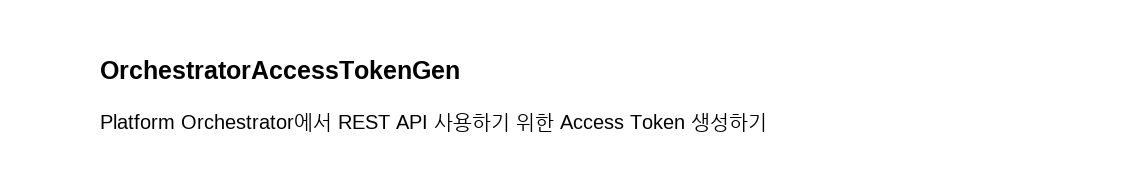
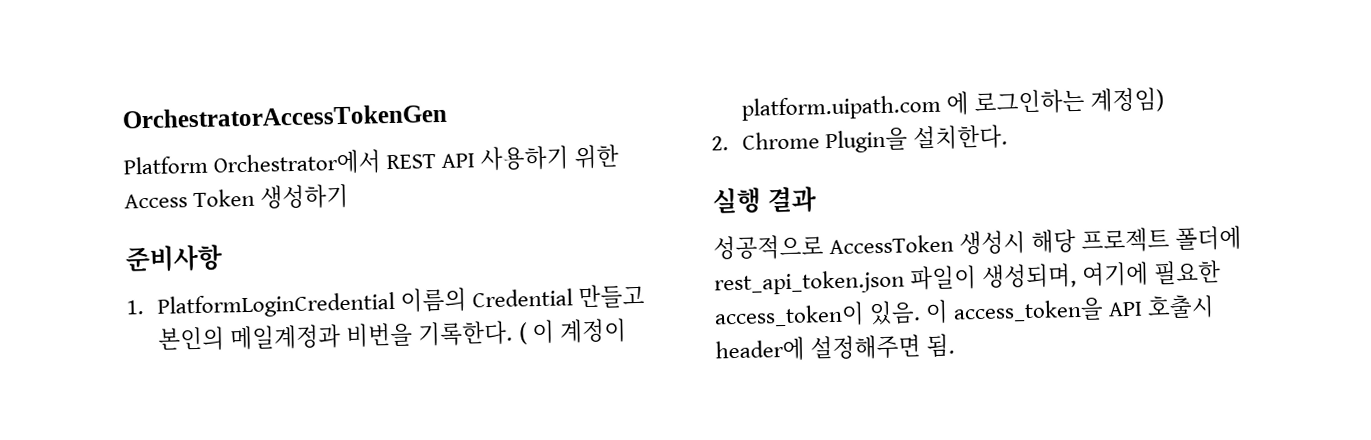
+ 준비사항
+ 1. PlatformLoginCredential 이름의 Credential 만들고 본인의 메일계정과 비번을 기록한다. ( 이 계정이 platform.uipath.com 에 로그인하는 계정임)
+ 2. Chrome Plugin을 설치한다.
+ 실행 결과
+ 성공적으로 AccessToken 생성시 해당 프로젝트 폴더에 rest_api_token.json 파일이 생성되며, 여기에 필요한 access_token이 있음. 이 access_token을 API 호출시 header에 설정해주면 됨.

